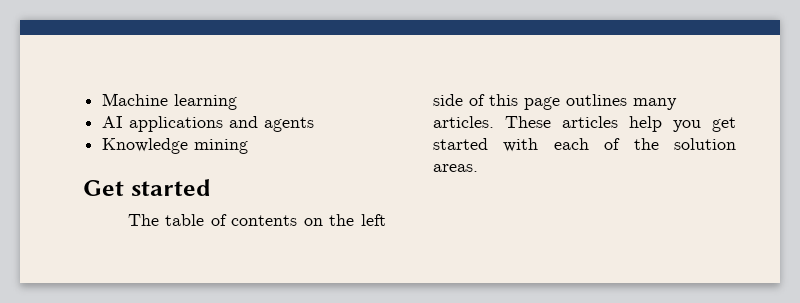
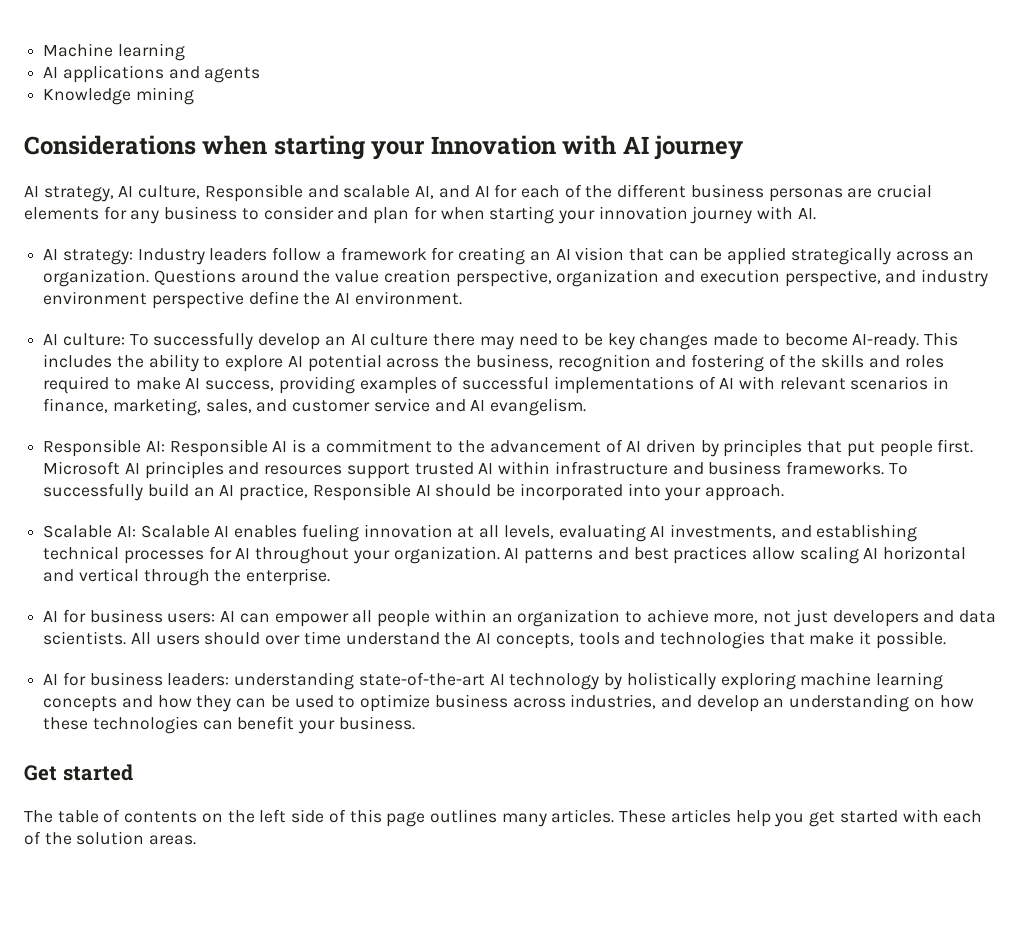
+ Considerations when starting your Innovation with AI journey
+ AI strategy, AI culture, Responsible and scalable AI, and AI for each of the different business personas are crucial elements for any business to consider and plan for when starting your innovation journey with AI.
+ AI strategy: Industry leaders follow a framework for creating an AI vision that can be applied strategically across an organization. Questions around the value creation perspective, organization and execution perspective, and industry environment perspective define the AI environment.
+ AI culture: To successfully develop an AI culture there may need to be key changes made to become AI-ready. This includes the ability to explore AI potential across the business, recognition and fostering of the skills and roles required to make AI success, providing examples of successful implementations of AI with relevant scenarios in finance, marketing, sales, and customer service and AI evangelism.
+ Responsible AI: Responsible AI is a commitment to the advancement of AI driven by principles that put people first. Microsoft AI principles and resources support trusted AI within infrastructure and business frameworks. To successfully build an AI practice, Responsible AI should be incorporated into your approach.
+ Scalable AI: Scalable AI enables fueling innovation at all levels, evaluating AI investments, and establishing technical processes for AI throughout your organization. AI patterns and best practices allow scaling AI horizontal and vertical through the enterprise.
+ AI for business users: AI can empower all people within an organization to achieve more, not just developers and data scientists. All users should over time understand the AI concepts, tools and technologies that make it possible.
+ AI for business leaders: understanding state-of-the-art AI technology by holistically exploring machine learning concepts and how they can be used to optimize business across industries, and develop an understanding on how these technologies can benefit your business.

